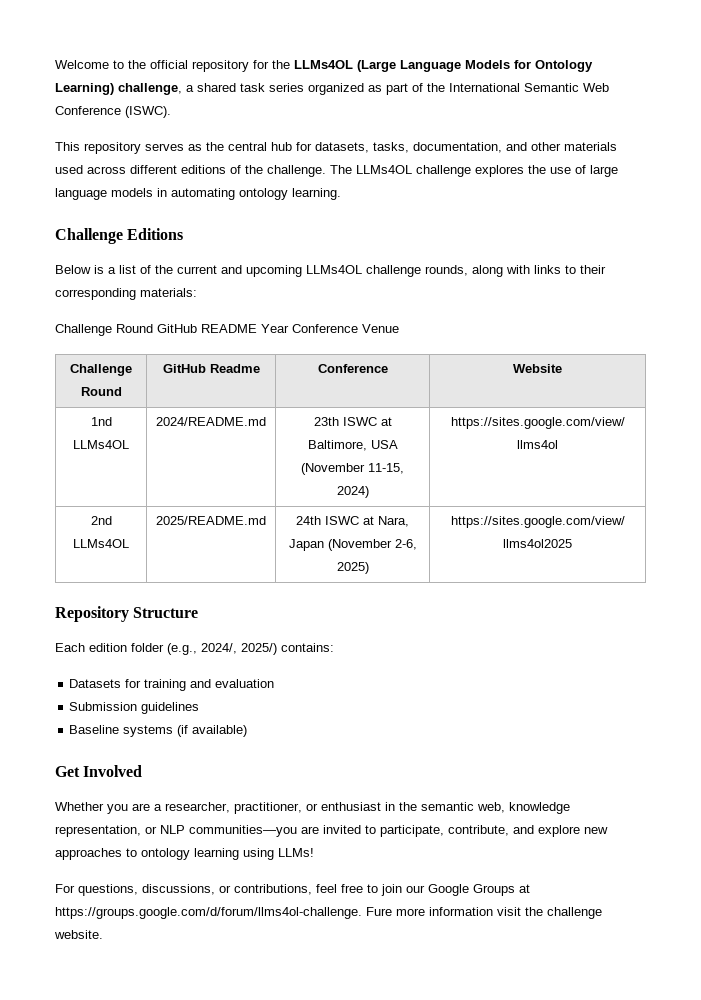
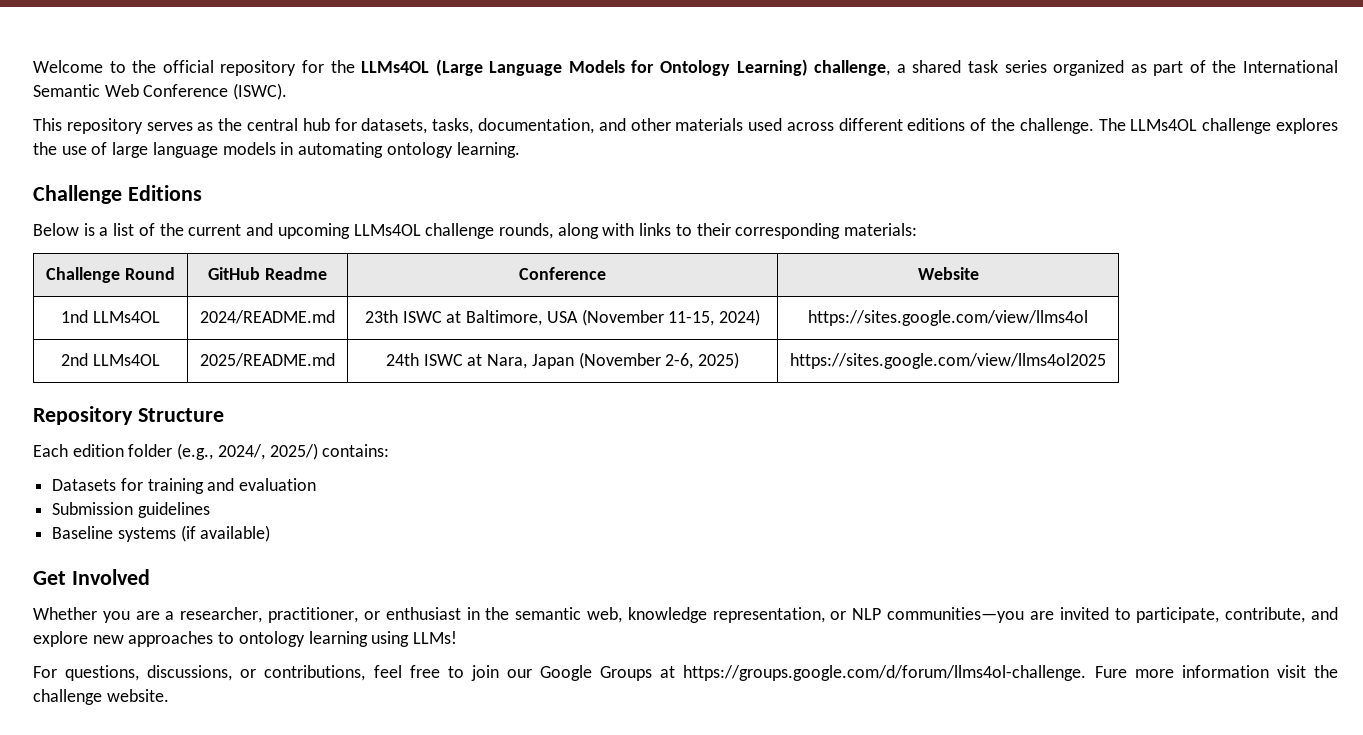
- Challenge Round GitHub README Year Conference Venue

